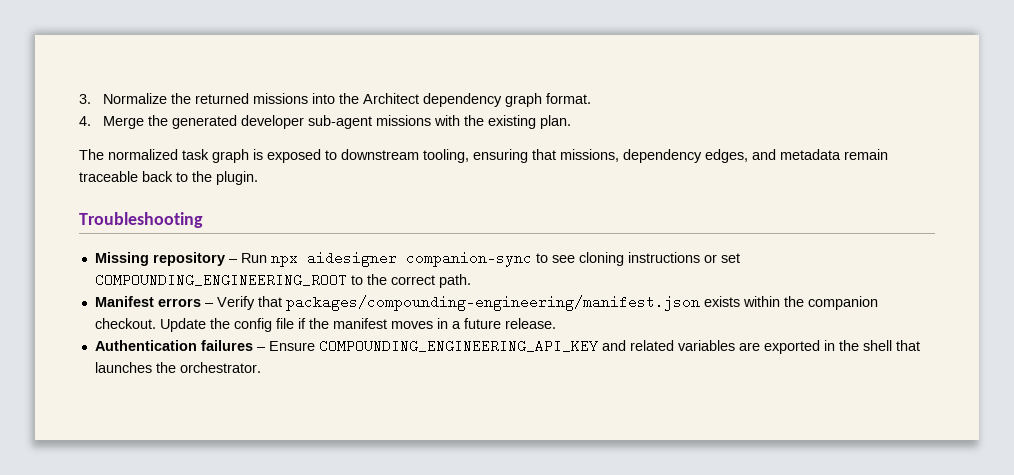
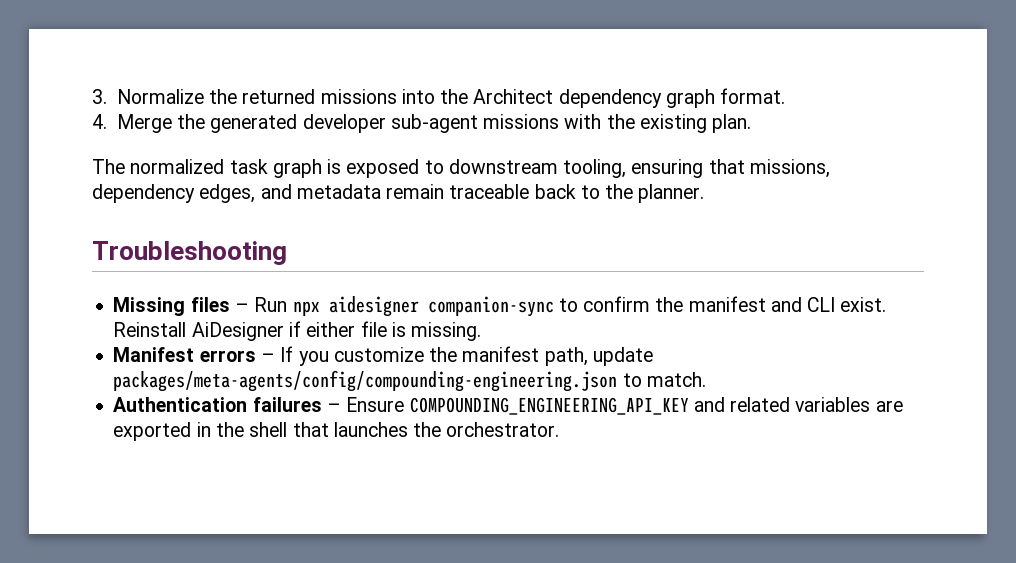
- The normalized task graph is exposed to downstream tooling, ensuring that missions, dependency edges, and metadata remain traceable back to the plugin.
+ The normalized task graph is exposed to downstream tooling, ensuring that missions, dependency edges, and metadata remain traceable back to the planner.
- Missing repository – Run npx aidesigner companion-sync to see cloning instructions or set COMPOUNDING_ENGINEERING_ROOT to the correct path.
- Manifest errors – Verify that packages/compounding-engineering/manifest.json exists within the companion checkout. Update the config file if the manifest moves in a future release.
+ Missing files – Run npx aidesigner companion-sync to confirm the manifest and CLI exist. Reinstall AiDesigner if either file is missing.
+ Manifest errors – If you customize the manifest path, update packages/meta-agents/config/compounding-engineering.json to match.

